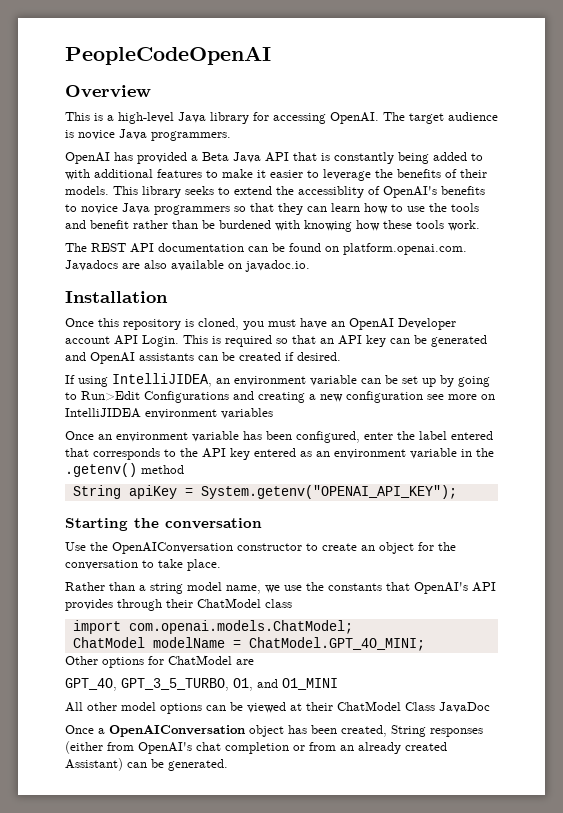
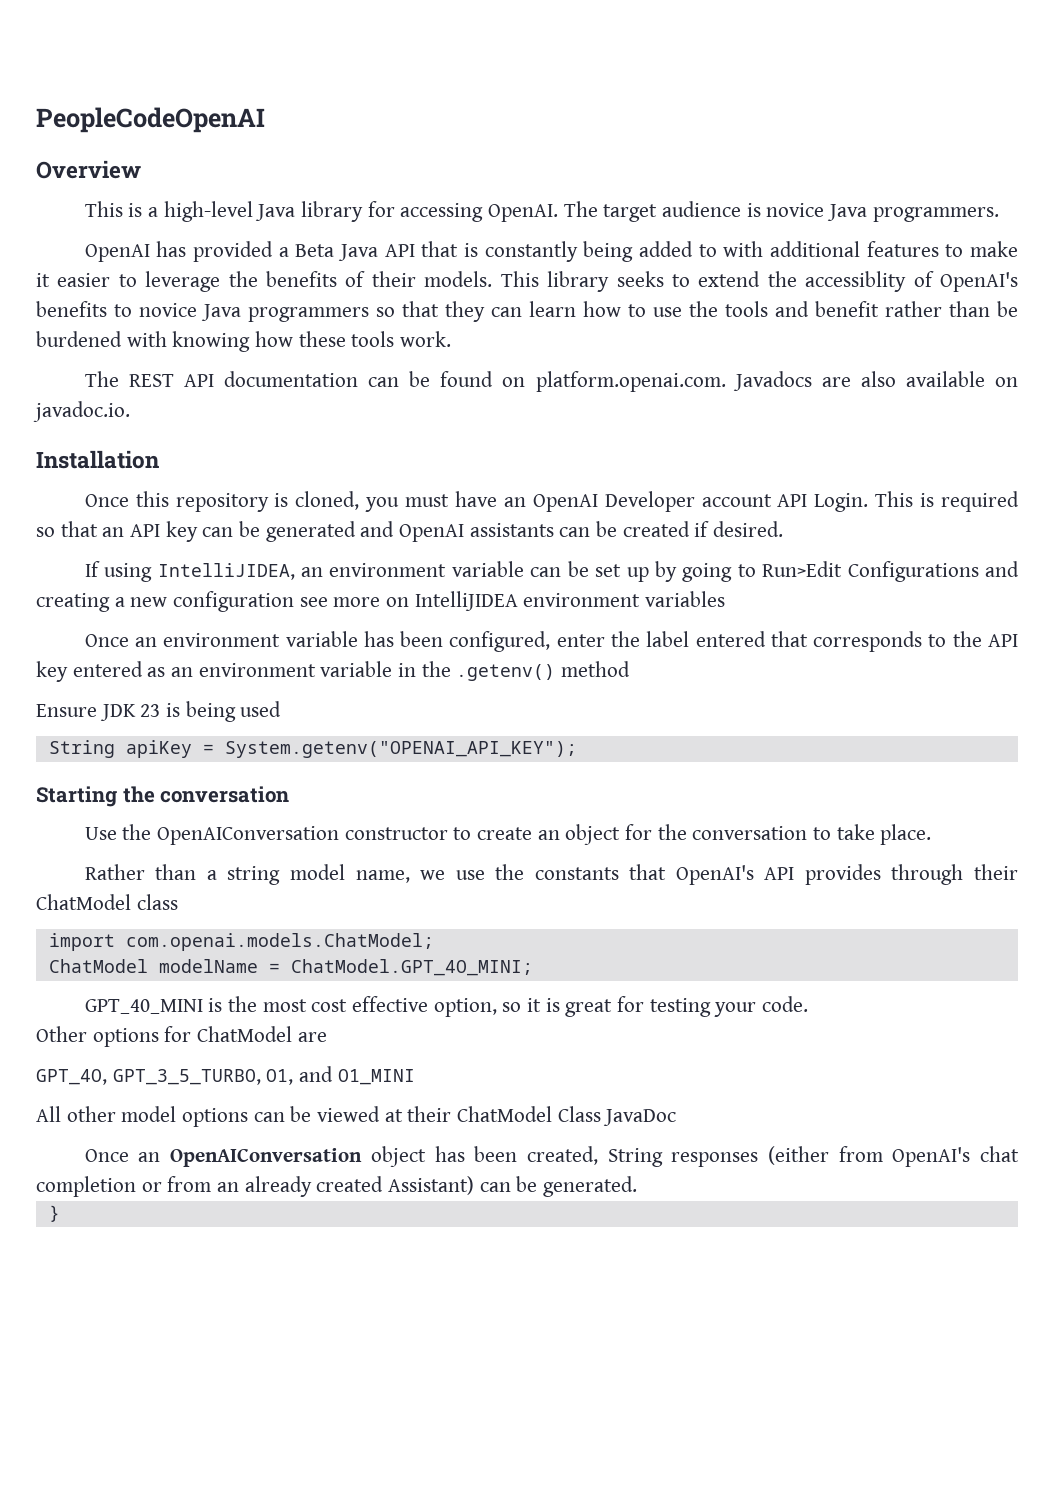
+ Ensure JDK 23 is being used
+ GPT_40_MINI is the most cost effective option, so it is great for testing your code.
- Once a OpenAIConversation object has been created, String responses (either from OpenAI's chat completion or from an already created Assistant) can be generated.
+ Once an OpenAIConversation object has been created, String responses (either from OpenAI's chat completion or from an already created Assistant) can be generated.
+ }

